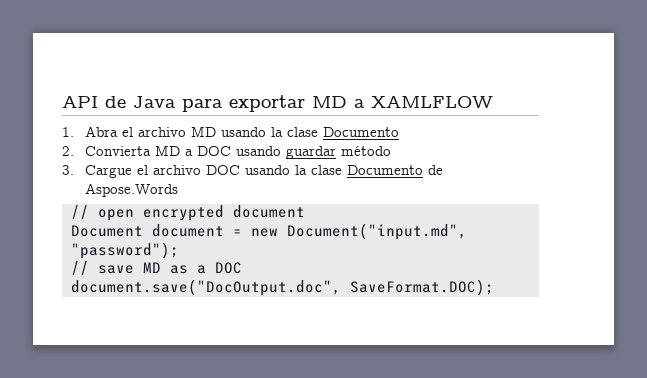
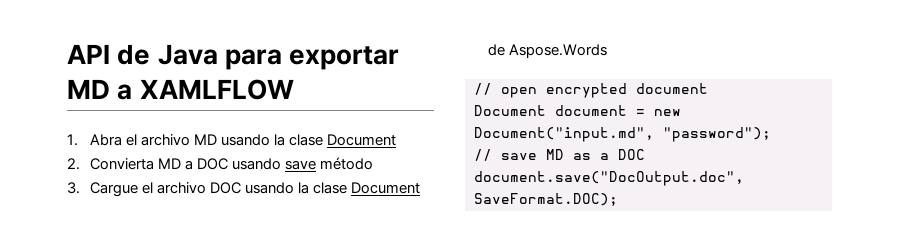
- 1. Abra el archivo MD usando la clase Documento
+ 1. Abra el archivo MD usando la clase Document
- 2. Convierta MD a DOC usando guardar método
+ 2. Convierta MD a DOC usando save método
- 3. Cargue el archivo DOC usando la clase Documento de Aspose.Words
+ 3. Cargue el archivo DOC usando la clase Document de Aspose.Words

